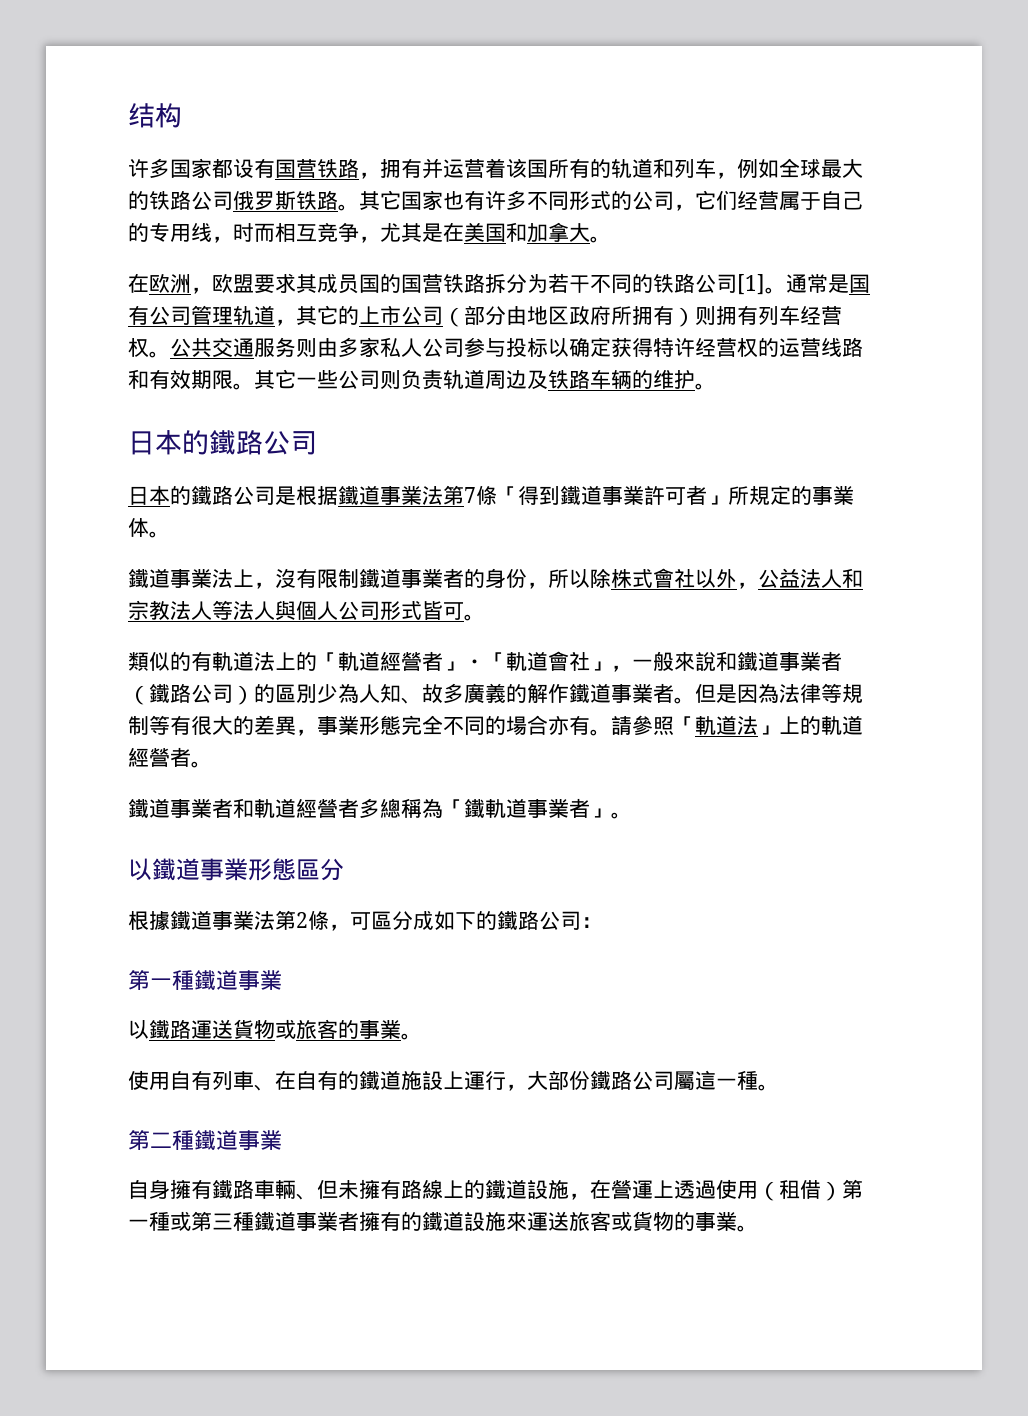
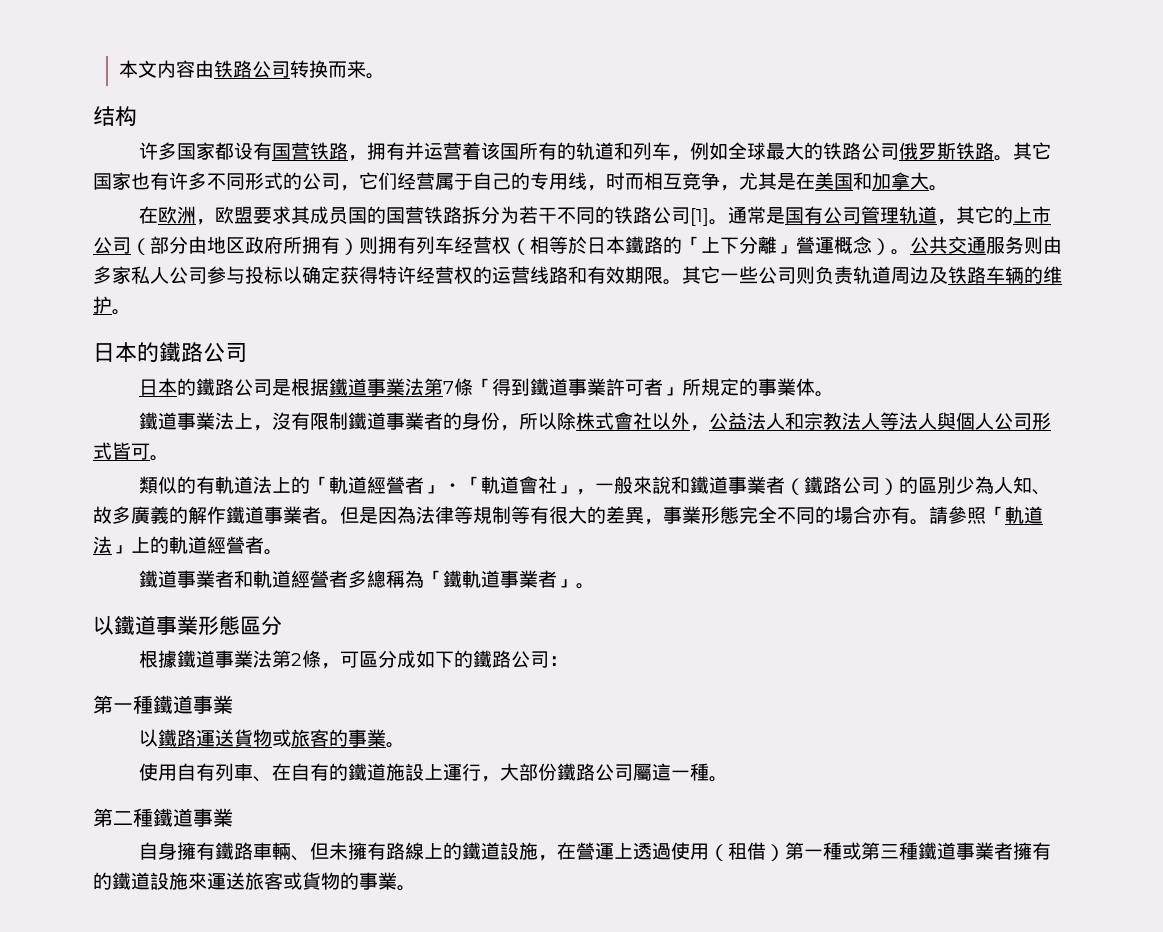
+ 本文内容由铁路公司转换而来。
- 通常是国有公司管理轨道，其它的上市公司（部分由地区政府所拥有）则拥有列车经营权。
+ 通常是国有公司管理轨道，其它的上市公司（部分由地区政府所拥有）则拥有列车经营权（相等於日本鐵路的「上下分離」營運概念）。

